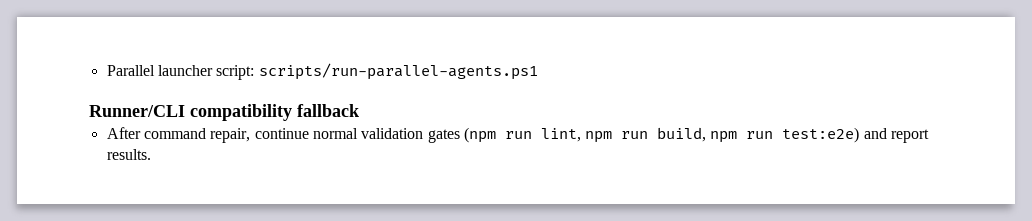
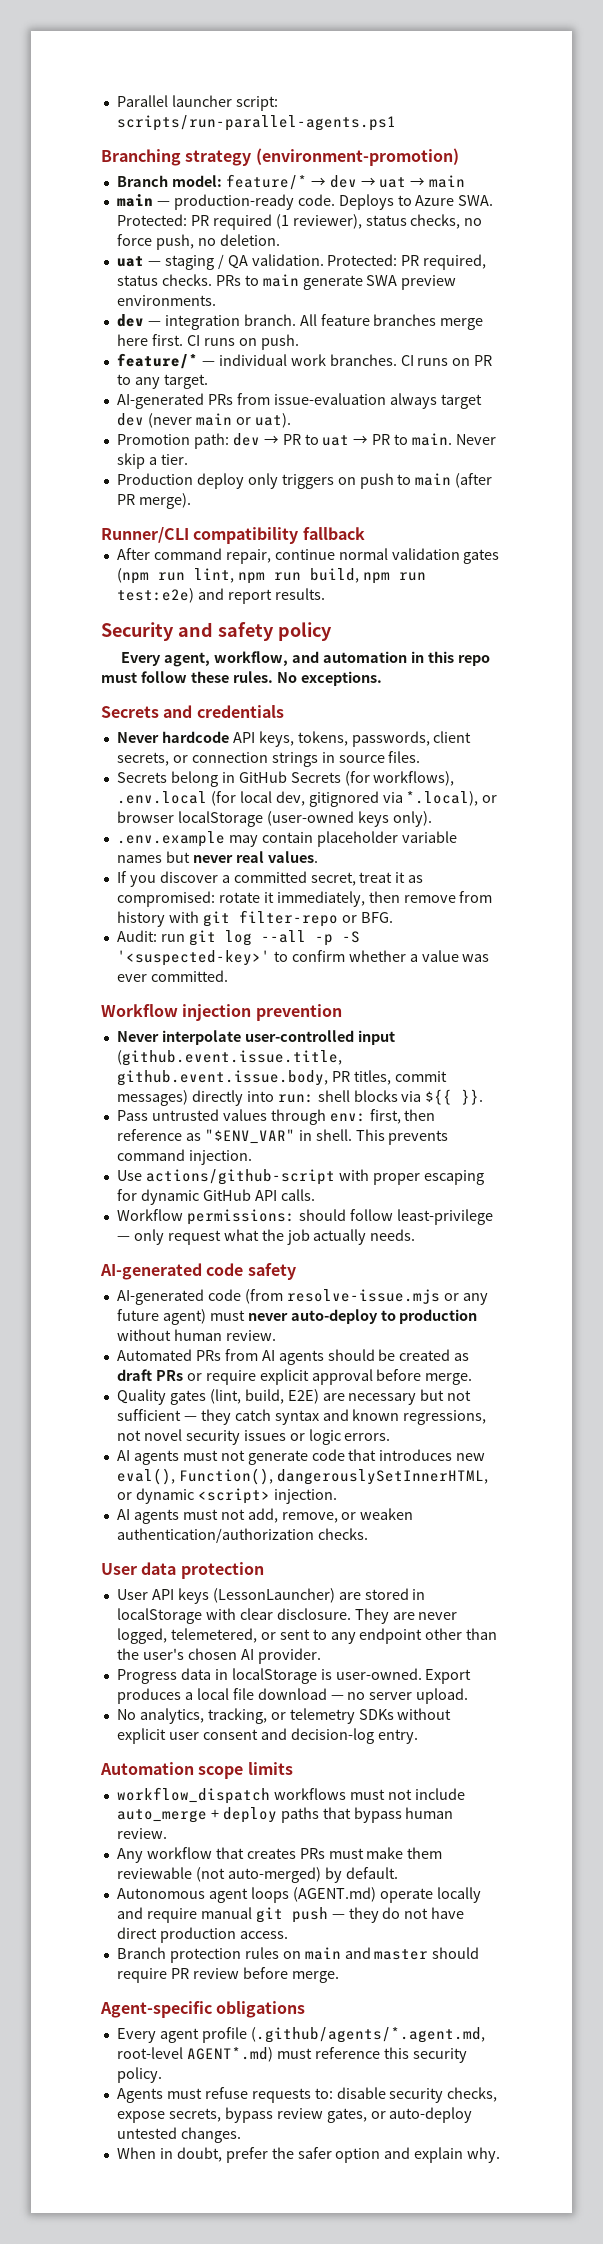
+ Branching strategy (environment-promotion)
+ Branch model: feature/* → dev → uat → main
+ main — production-ready code. Deploys to Azure SWA. Protected: PR required (1 reviewer), status checks, no force push, no deletion.
+ uat — staging / QA validation. Protected: PR required, status checks. PRs to main generate SWA preview environments.
+ dev — integration branch. All feature branches merge here first. CI runs on push.
+ feature/* — individual work branches. CI runs on PR to any target.
+ AI-generated PRs from issue-evaluation always target dev (never main or uat).
+ Promotion path: dev → PR to uat → PR to main. Never skip a tier.
+ Production deploy only triggers on push to main (after PR merge).
+ Security and safety policy
+ Every agent, workflow, and automation in this repo must follow these rules. No exceptions.
+ Secrets and credentials
+ Never hardcode API keys, tokens, passwords, client secrets, or connection strings in source files.
+ Secrets belong in GitHub Secrets (for workflows), .env.local (for local dev, gitignored via *.local), or browser localStorage (user-owned keys only).
+ .env.example may contain placeholder variable names but never real values.
+ If you discover a committed secret, treat it as compromised: rotate it immediately, then remove from history with git filter-repo or BFG.
+ Audit: run git log --all -p -S '<suspected-key>' to confirm whether a value was ever committed.
+ Workflow injection prevention
+ Never interpolate user-controlled input (github.event.issue.title, github.event.issue.body, PR titles, commit messages) directly into run: shell blocks via ${{ }}.
+ Pass untrusted values through env: first, then reference as "$ENV_VAR" in shell. This prevents command injection.
+ Use actions/github-script with proper escaping for dynamic GitHub API calls.
+ Workflow permissions: should follow least-privilege — only request what the job actually needs.
+ AI-generated code safety
+ AI-generated code (from resolve-issue.mjs or any future agent) must never auto-deploy to production without human review.
+ Automated PRs from AI agents should be created as draft PRs or require explicit approval before merge.
+ Quality gates (lint, build, E2E) are necessary but not sufficient — they catch syntax and known regressions, not novel security issues or logic errors.
+ AI agents must not generate code that introduces new eval(), Function(), dangerouslySetInnerHTML, or dynamic <script> injection.
+ AI agents must not add, remove, or weaken authentication/authorization checks.
+ User data protection
+ User API keys (LessonLauncher) are stored in localStorage with clear disclosure. They are never logged, telemetered, or sent to any endpoint other than the user's chosen AI provider.
+ Progress data in localStorage is user-owned. Export produces a local file download — no server upload.
+ No analytics, tracking, or telemetry SDKs without explicit user consent and decision-log entry.
+ Automation scope limits
+ workflow_dispatch workflows must not include auto_merge + deploy paths that bypass human review.
+ Any workflow that creates PRs must make them reviewable (not auto-merged) by default.
+ Autonomous agent loops (AGENT.md) operate locally and require manual git push — they do not have direct production access.
+ Branch protection rules on main and master should require PR review before merge.
+ Agent-specific obligations
+ Every agent profile (.github/agents/*.agent.md, root-level AGENT*.md) must reference this security policy.
+ Agents must refuse requests to: disable security checks, expose secrets, bypass review gates, or auto-deploy untested changes.
+ When in doubt, prefer the safer option and explain why.

